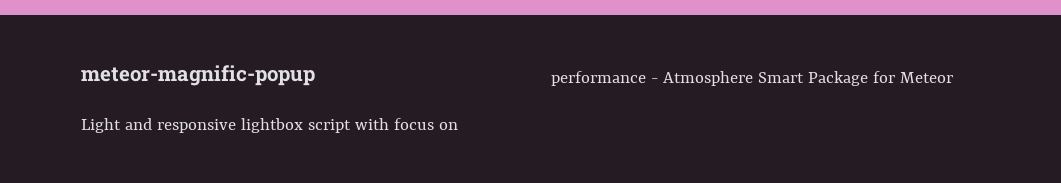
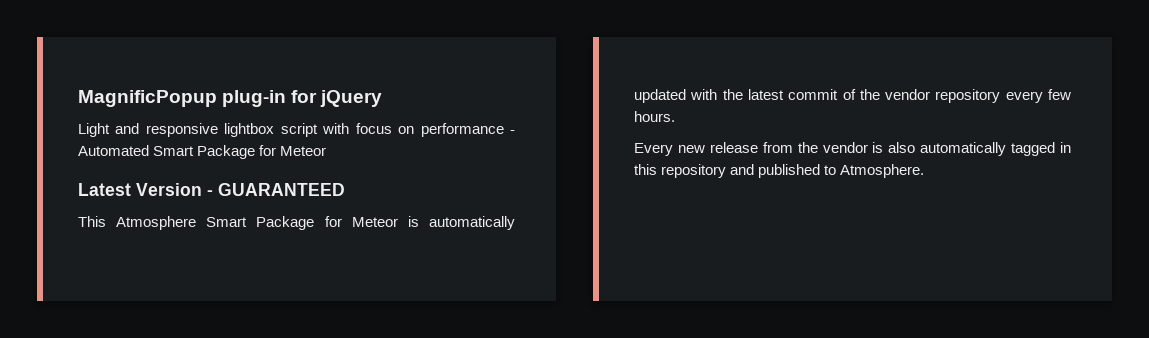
- meteor-magnific-popup
+ MagnificPopup plug-in for jQuery
- Light and responsive lightbox script with focus on performance - Atmosphere Smart Package for Meteor
+ Light and responsive lightbox script with focus on performance - Automated Smart Package for Meteor
+ Latest Version - GUARANTEED
+ This Atmosphere Smart Package for Meteor is automatically updated with the latest commit of the vendor repository every few hours.
+ Every new release from the vendor is also automatically tagged in this repository and published to Atmosphere.

